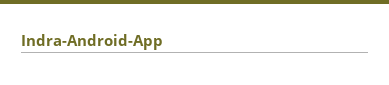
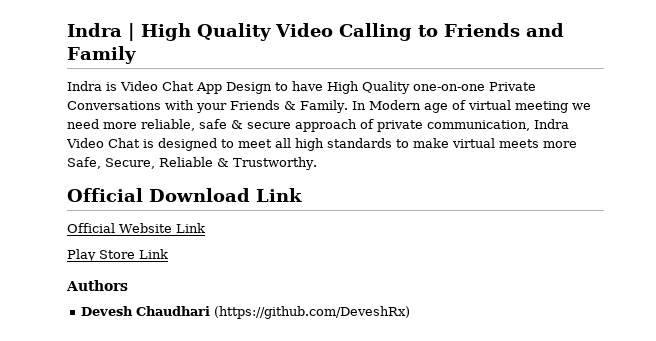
- Indra-Android-App
+ Indra | High Quality Video Calling to Friends and Family
+ Indra is Video Chat App Design to have High Quality one-on-one Private Conversations with your Friends & Family. In Modern age of virtual meeting we need more reliable, safe & secure approach of private communication, Indra Video Chat is designed to meet all high standards to make virtual meets more Safe, Secure, Reliable & Trustworthy.
+ Official Download Link
+ Official Website Link
+ Play Store Link
+ Authors
+ Devesh Chaudhari (https://github.com/DeveshRx)

